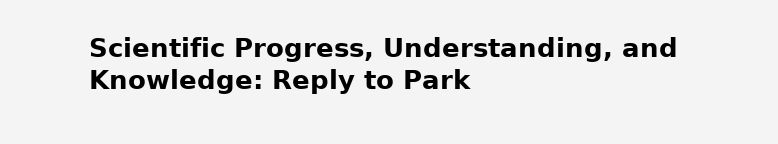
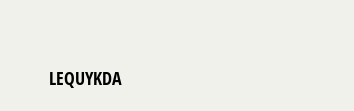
- Scientific Progress, Understanding, and Knowledge: Reply to Park
+ LEQUYKDA

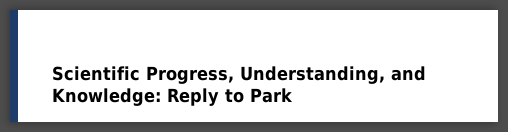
- LEQUYKDA
+ Scientific Progress, Understanding, and Knowledge: Reply to Park

